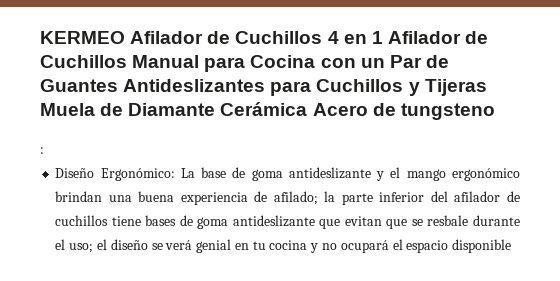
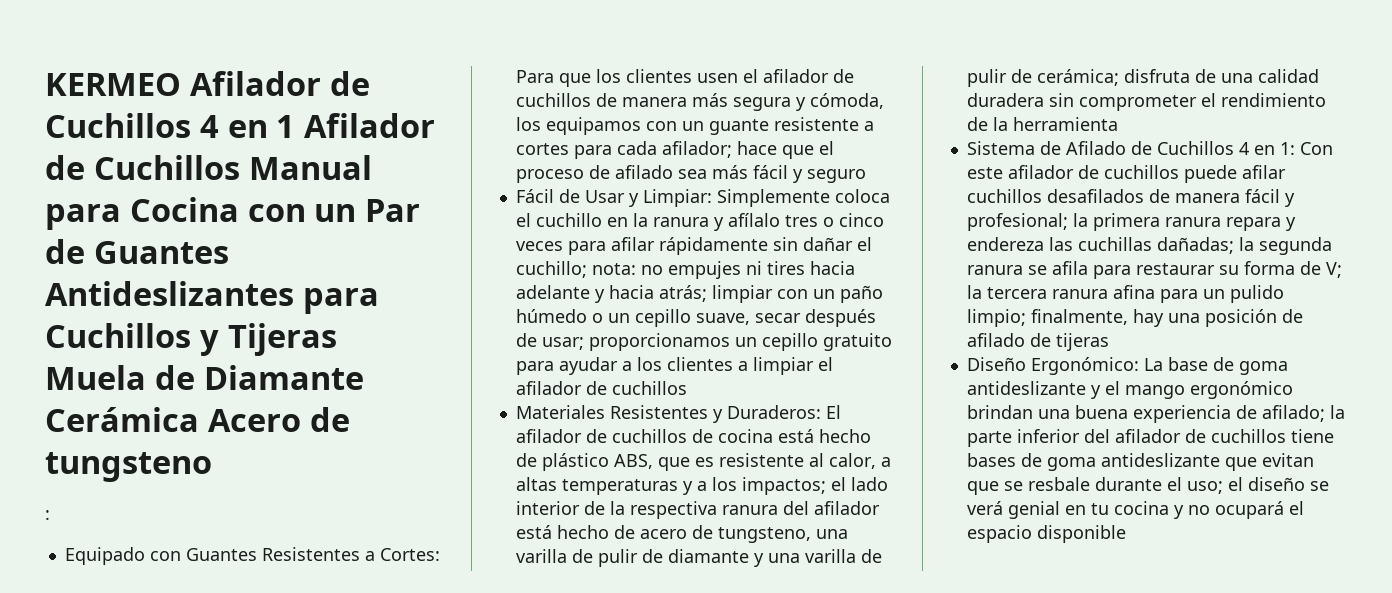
+ Equipado con Guantes Resistentes a Cortes: Para que los clientes usen el afilador de cuchillos de manera más segura y cómoda, los equipamos con un guante resistente a cortes para cada afilador; hace que el proceso de afilado sea más fácil y seguro
+ Fácil de Usar y Limpiar: Simplemente coloca el cuchillo en la ranura y afílalo tres o cinco veces para afilar rápidamente sin dañar el cuchillo; nota: no empujes ni tires hacia adelante y hacia atrás; limpiar con un paño húmedo o un cepillo suave, secar después de usar; proporcionamos un cepillo gratuito para ayudar a los clientes a limpiar el afilador de cuchillos
+ Materiales Resistentes y Duraderos: El afilador de cuchillos de cocina está hecho de plástico ABS, que es resistente al calor, a altas temperaturas y a los impactos; el lado interior de la respectiva ranura del afilador está hecho de acero de tungsteno, una varilla de pulir de diamante y una varilla de pulir de cerámica; disfruta de una calidad duradera sin comprometer el rendimiento de la herramienta
+ Sistema de Afilado de Cuchillos 4 en 1: Con este afilador de cuchillos puede afilar cuchillos desafilados de manera fácil y profesional; la primera ranura repara y endereza las cuchillas dañadas; la segunda ranura se afila para restaurar su forma de V; la tercera ranura afina para un pulido limpio; finalmente, hay una posición de afilado de tijeras

